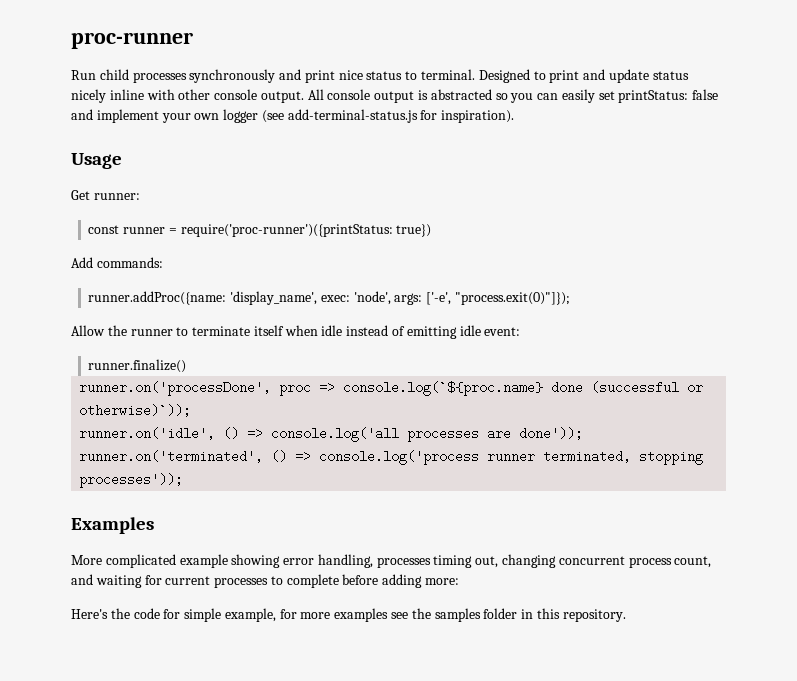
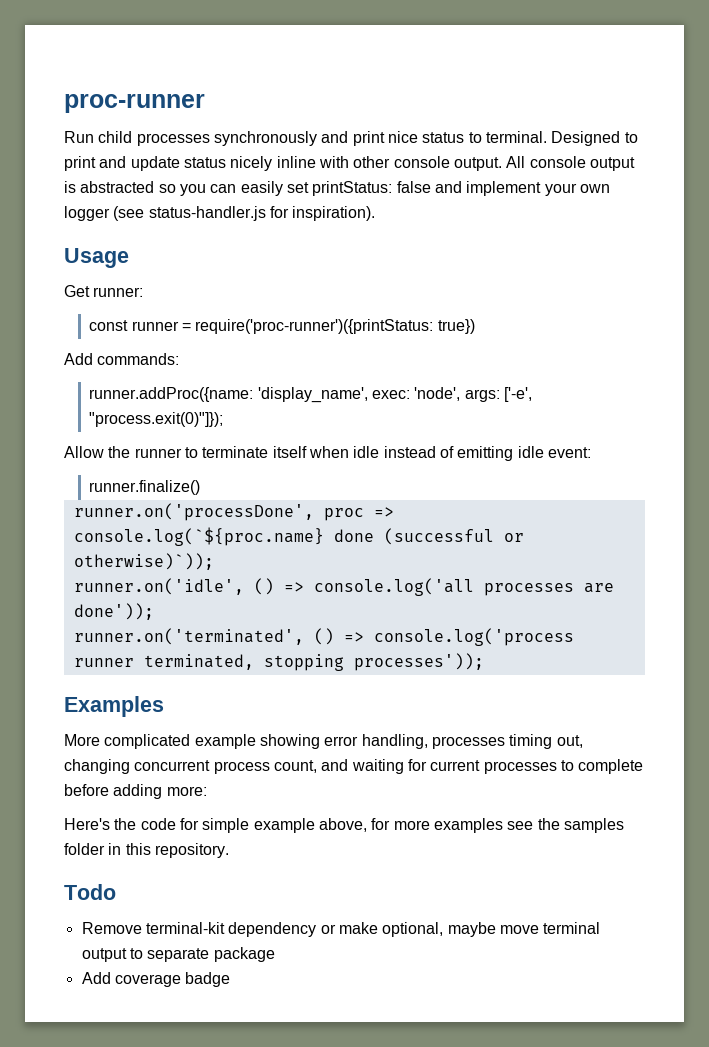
- All console output is abstracted so you can easily set printStatus: false and implement your own logger (see add-terminal-status.js for inspiration).
+ All console output is abstracted so you can easily set printStatus: false and implement your own logger (see status-handler.js for inspiration).
- Here's the code for simple example, for more examples see the samples folder in this repository.
+ Here's the code for simple example above, for more examples see the samples folder in this repository.
+ Todo
+ Remove terminal-kit dependency or make optional, maybe move terminal output to separate package
+ Add coverage badge

